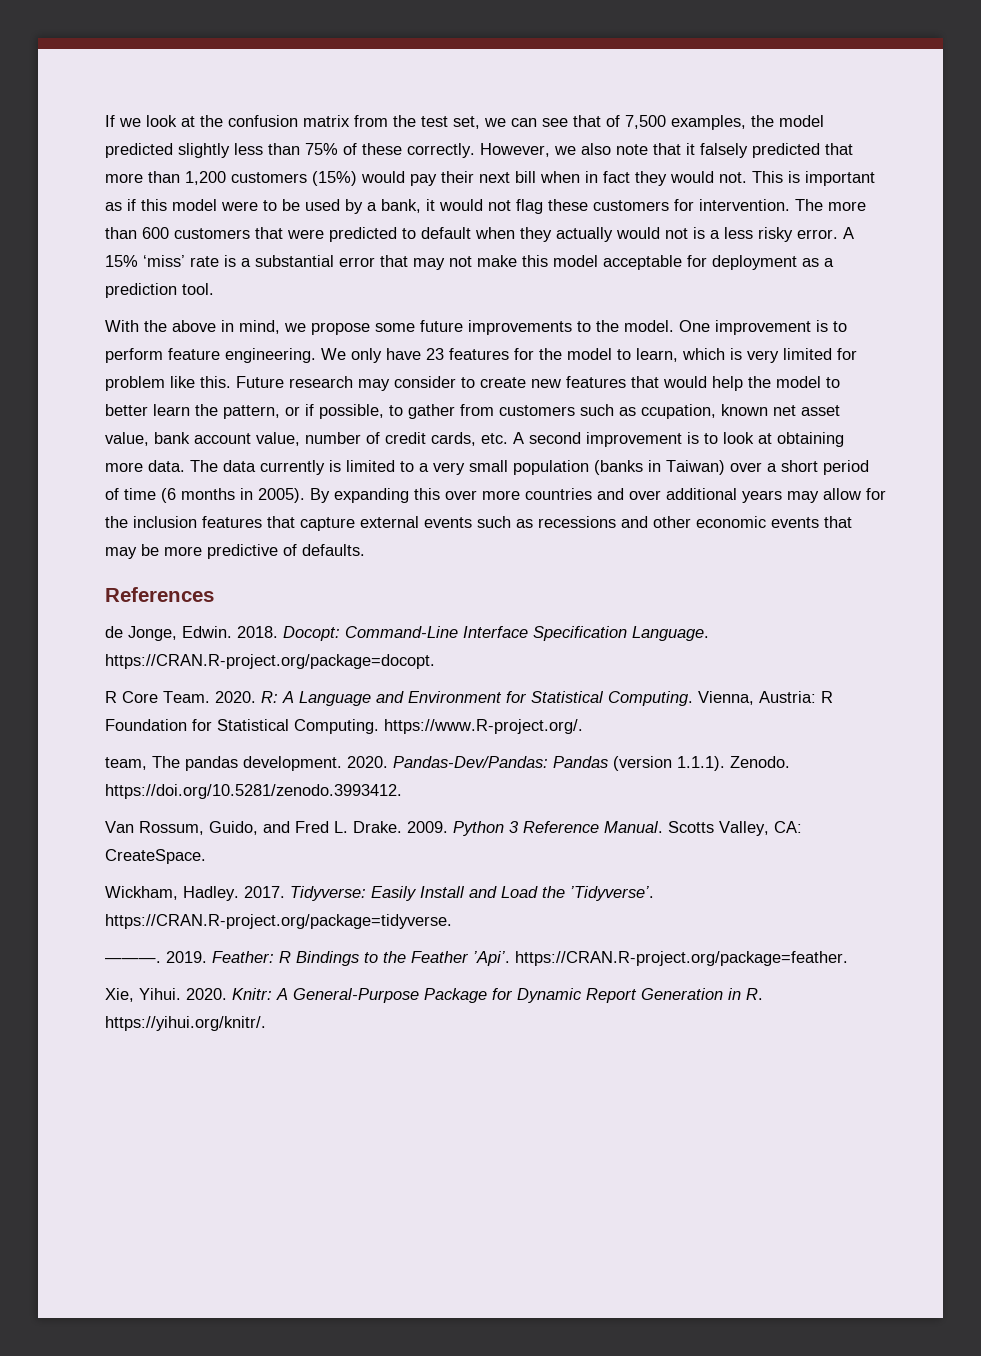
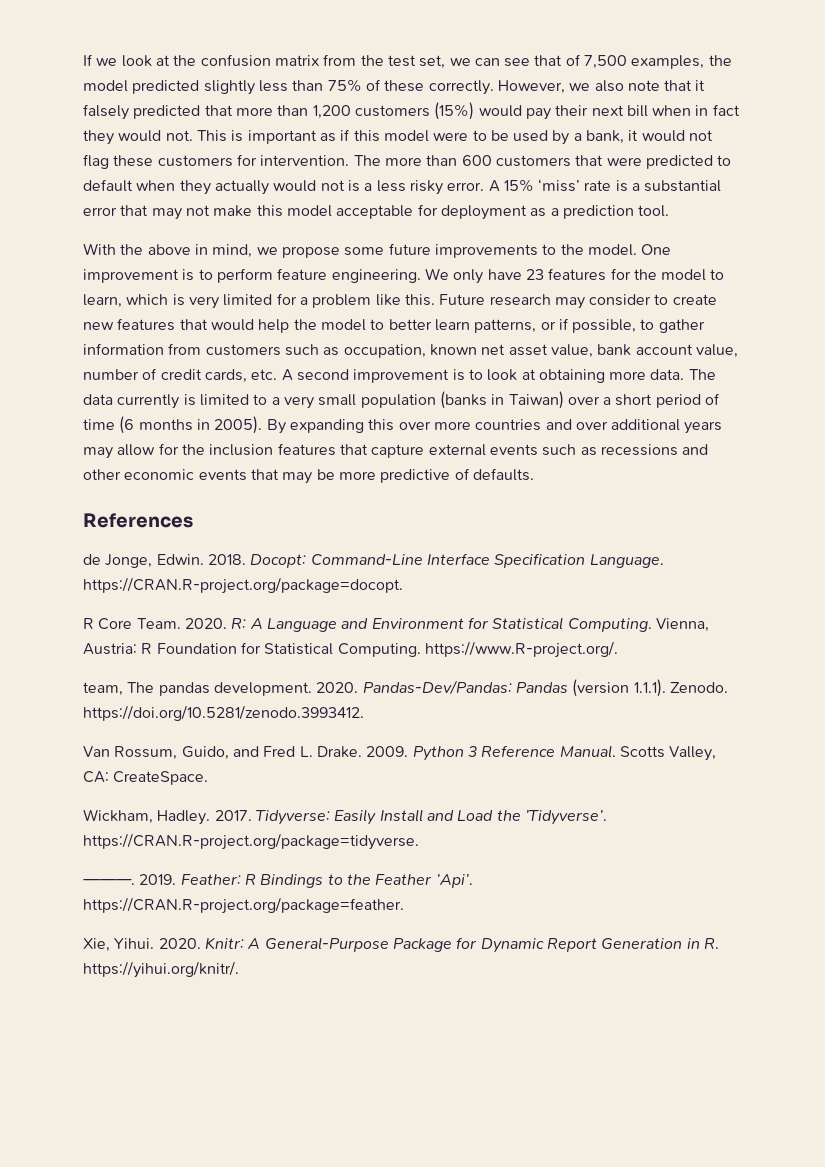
- We only have 23 features for the model to learn, which is very limited for problem like this.
+ We only have 23 features for the model to learn, which is very limited for a problem like this.
- Future research may consider to create new features that would help the model to better learn the pattern, or if possible, to gather from customers such as ccupation, known net asset value, bank account value, number of credit cards, etc. A second improvement is to look at obtaining more data.
+ Future research may consider to create new features that would help the model to better learn patterns, or if possible, to gather information from customers such as occupation, known net asset value, bank account value, number of credit cards, etc. A second improvement is to look at obtaining more data.

